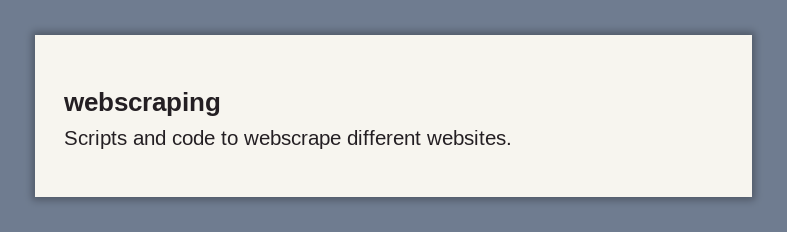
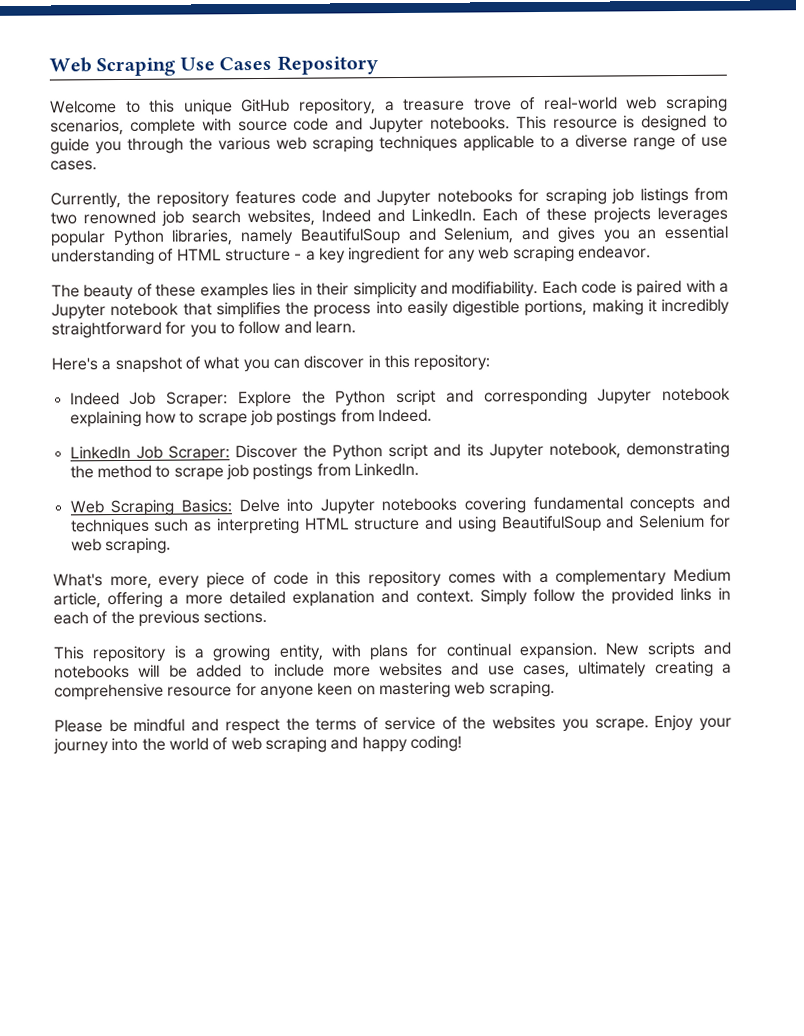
- webscraping
- Scripts and code to webscrape different websites.
+ Web Scraping Use Cases Repository
+ Welcome to this unique GitHub repository, a treasure trove of real-world web scraping scenarios, complete with source code and Jupyter notebooks. This resource is designed to guide you through the various web scraping techniques applicable to a diverse range of use cases.
+ Currently, the repository features code and Jupyter notebooks for scraping job listings from two renowned job search websites, Indeed and LinkedIn. Each of these projects leverages popular Python libraries, namely BeautifulSoup and Selenium, and gives you an essential understanding of HTML structure - a key ingredient for any web scraping endeavor.
+ The beauty of these examples lies in their simplicity and modifiability. Each code is paired with a Jupyter notebook that simplifies the process into easily digestible portions, making it incredibly straightforward for you to follow and learn.
+ Here's a snapshot of what you can discover in this repository:
+ Indeed Job Scraper: Explore the Python script and corresponding Jupyter notebook explaining how to scrape job postings from Indeed.
+ LinkedIn Job Scraper: Discover the Python script and its Jupyter notebook, demonstrating the method to scrape job postings from LinkedIn.
+ Web Scraping Basics: Delve into Jupyter notebooks covering fundamental concepts and techniques such as interpreting HTML structure and using BeautifulSoup and Selenium for web scraping.
+ What's more, every piece of code in this repository comes with a complementary Medium article, offering a more detailed explanation and context. Simply follow the provided links in each of the previous sections.
+ This repository is a growing entity, with plans for continual expansion. New scripts and notebooks will be added to include more websites and use cases, ultimately creating a comprehensive resource for anyone keen on mastering web scraping.
+ Please be mindful and respect the terms of service of the websites you scrape. Enjoy your journey into the world of web scraping and happy coding!

